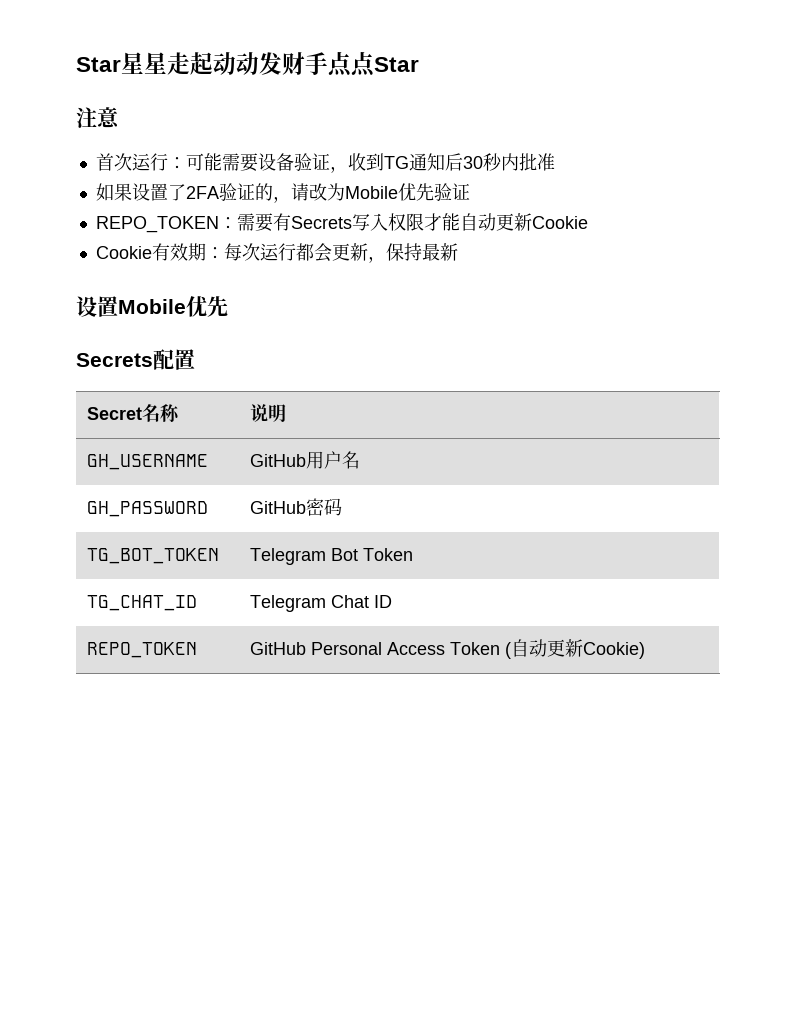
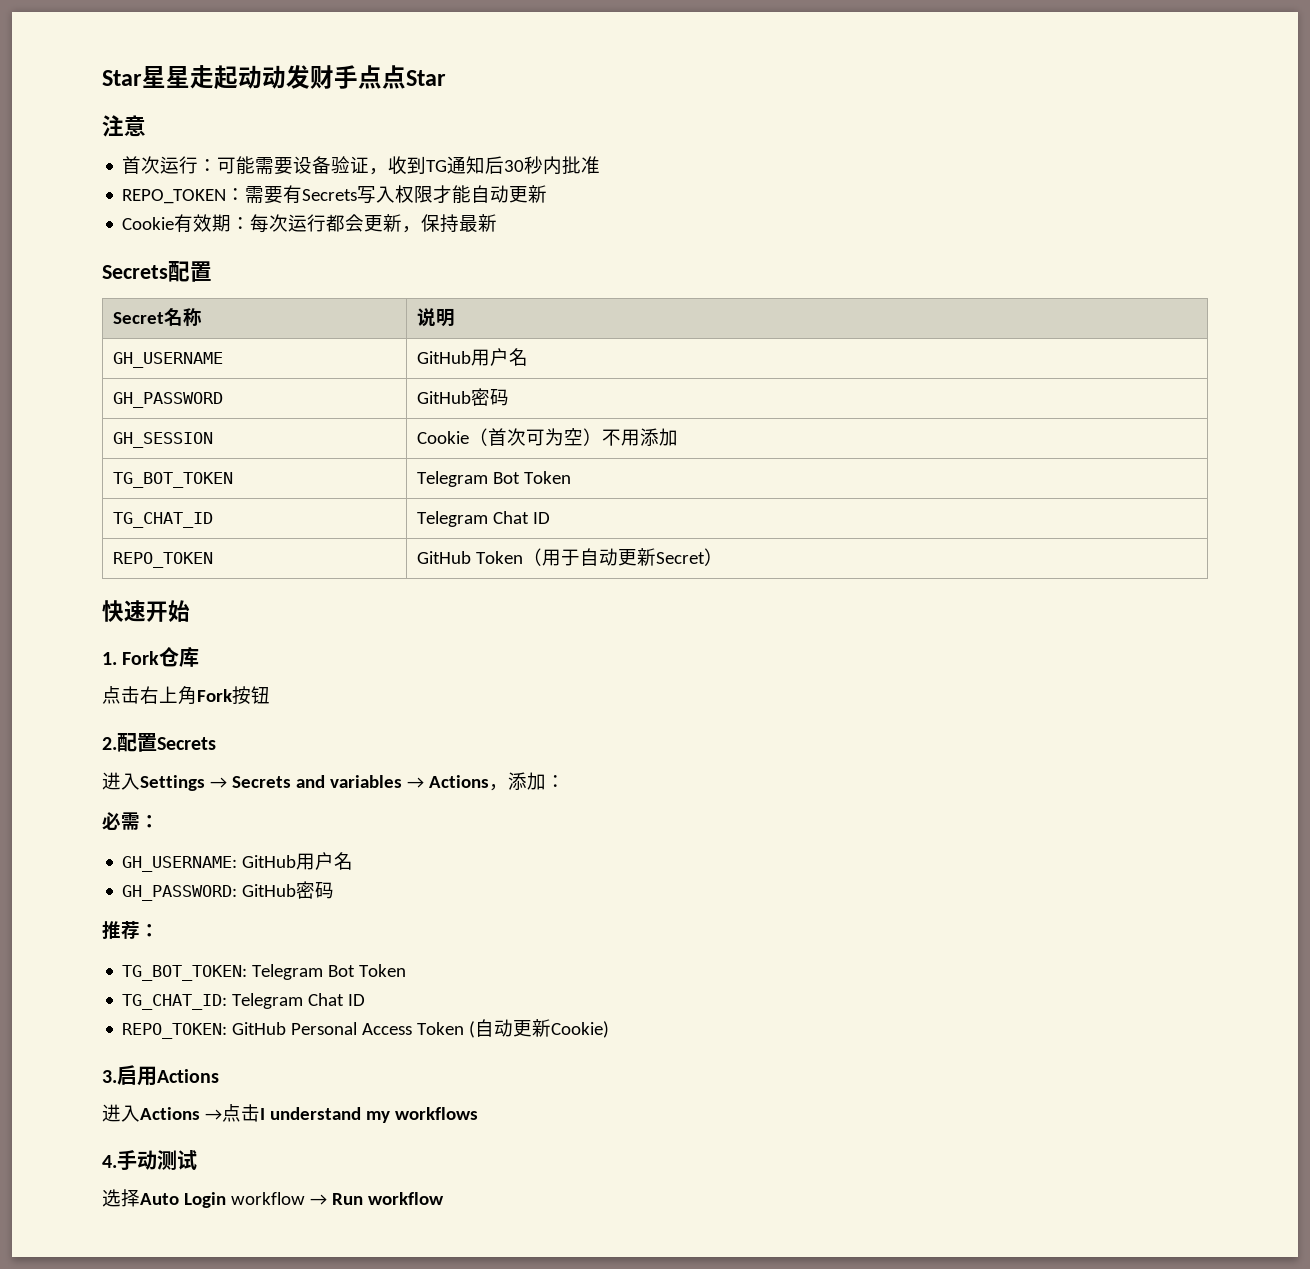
- 如果设置了2FA验证的，请改为Mobile优先验证
- REPO_TOKEN：需要有Secrets写入权限才能自动更新Cookie
+ REPO_TOKEN：需要有Secrets写入权限才能自动更新
- 设置Mobile优先
+ GH_SESSION | Cookie（首次可为空）不用添加
- REPO_TOKEN | GitHub Personal Access Token (自动更新Cookie)
+ REPO_TOKEN | GitHub Token（用于自动更新Secret）
+ 快速开始
+ 1. Fork仓库
+ 点击右上角Fork按钮
+ 2.配置Secrets
+ 进入Settings → Secrets and variables → Actions，添加：
+ 必需：
+ GH_USERNAME: GitHub用户名
+ GH_PASSWORD: GitHub密码
+ 推荐：
+ TG_BOT_TOKEN: Telegram Bot Token
+ TG_CHAT_ID: Telegram Chat ID
+ REPO_TOKEN: GitHub Personal Access Token (自动更新Cookie)
+ 3.启用Actions
+ 进入Actions →点击I understand my workflows
+ 4.手动测试
+ 选择Auto Login workflow → Run workflow

